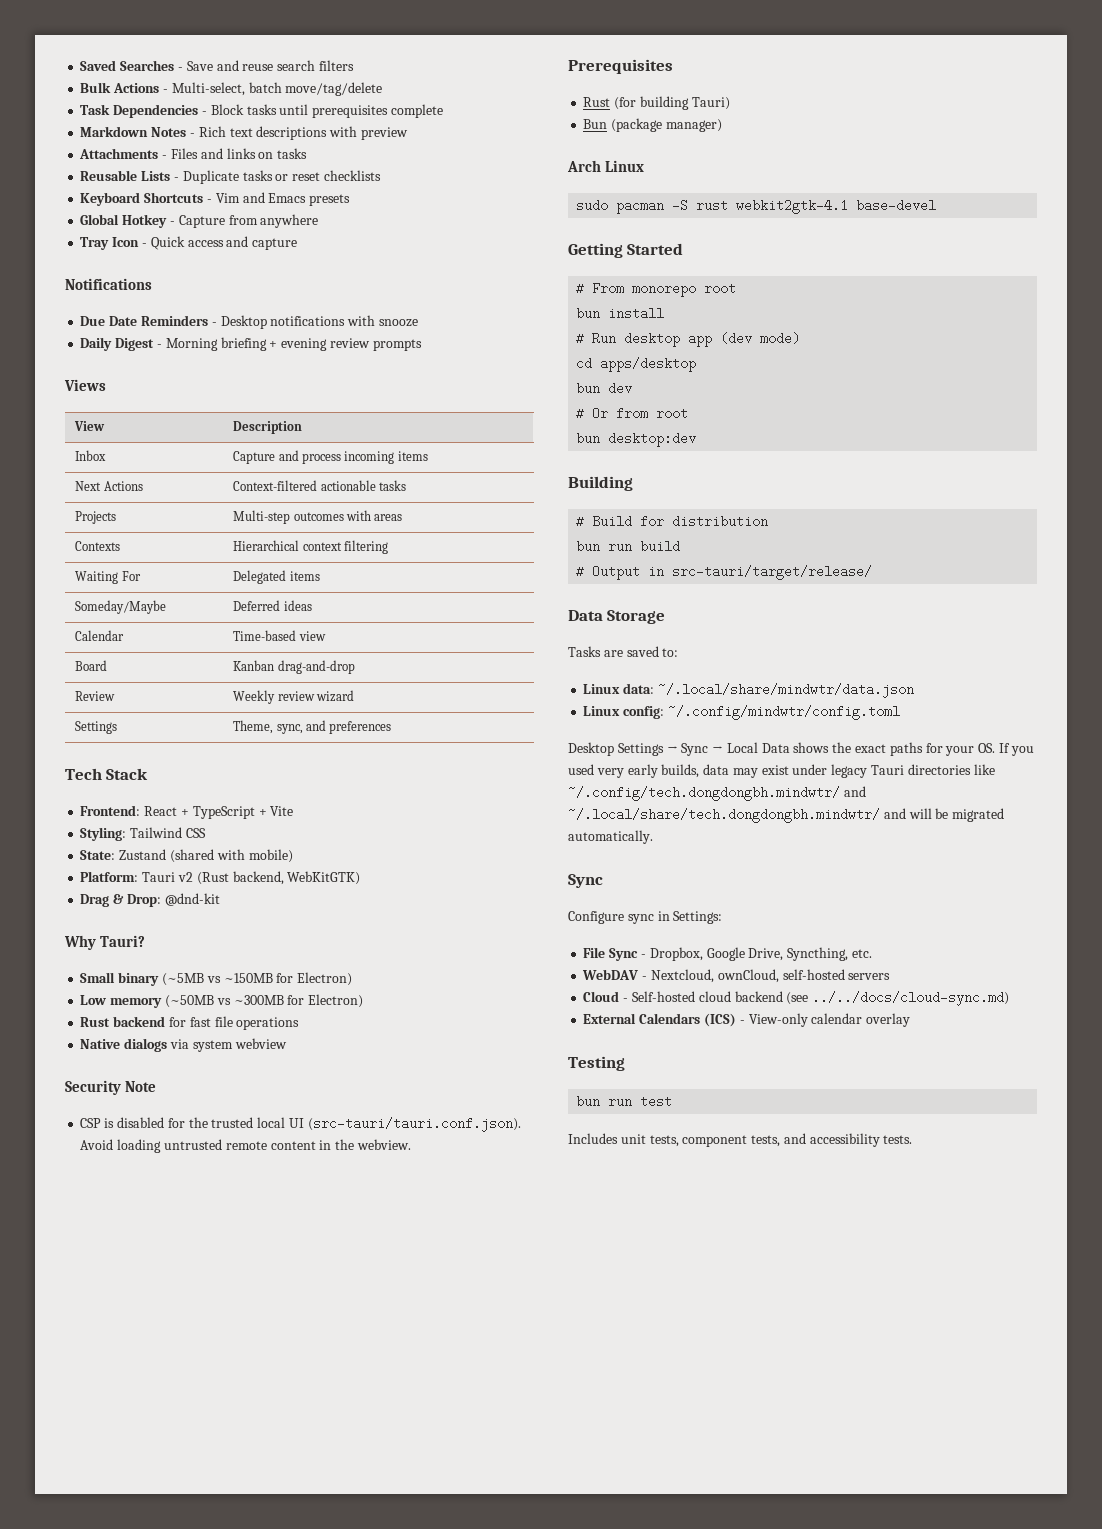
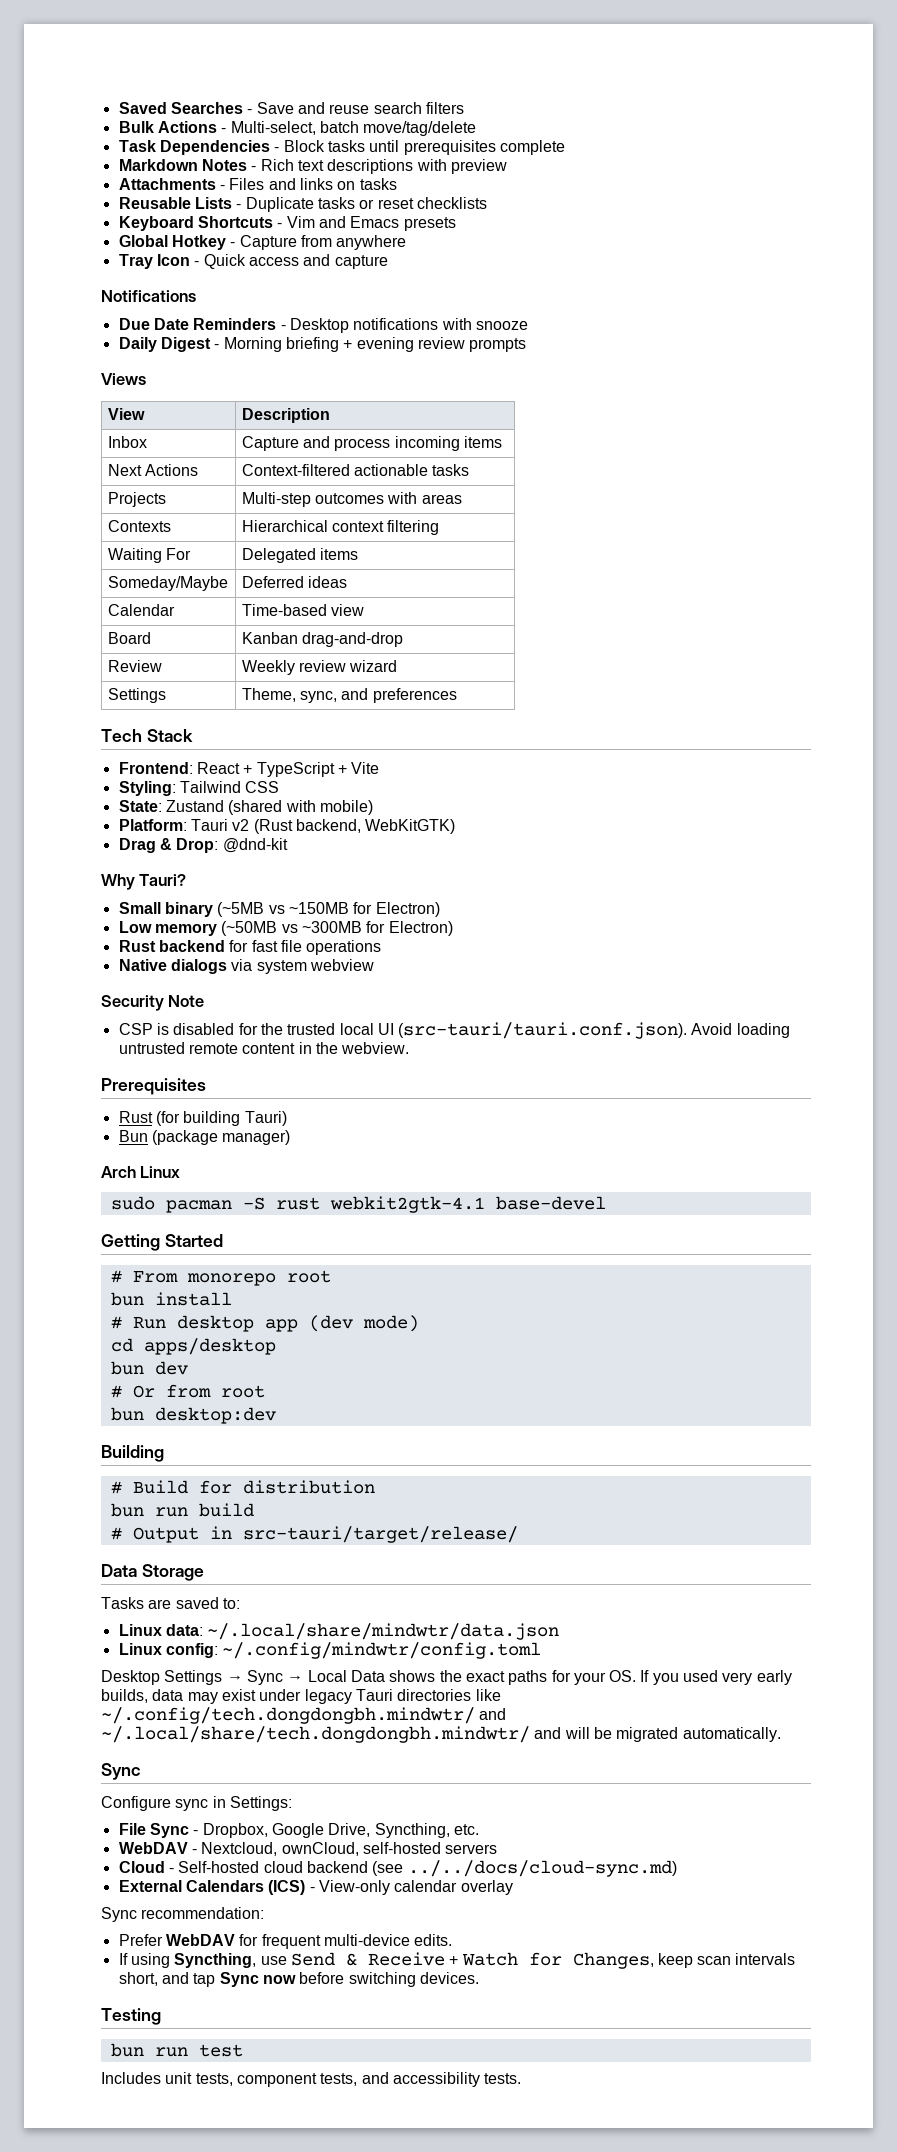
+ Sync recommendation:
+ Prefer WebDAV for frequent multi-device edits.
+ If using Syncthing, use Send & Receive + Watch for Changes, keep scan intervals short, and tap Sync now before switching devices.

